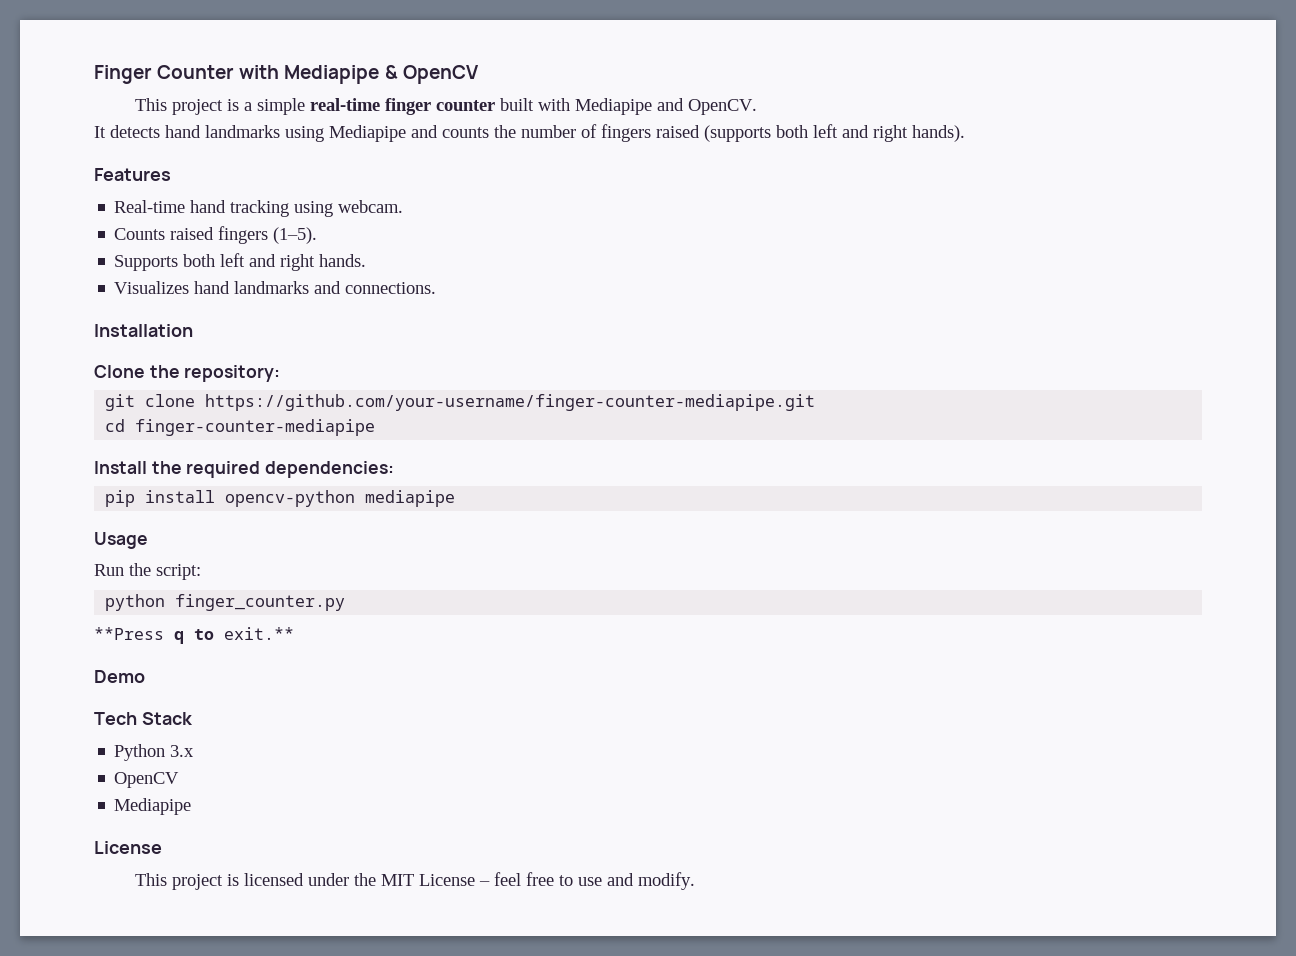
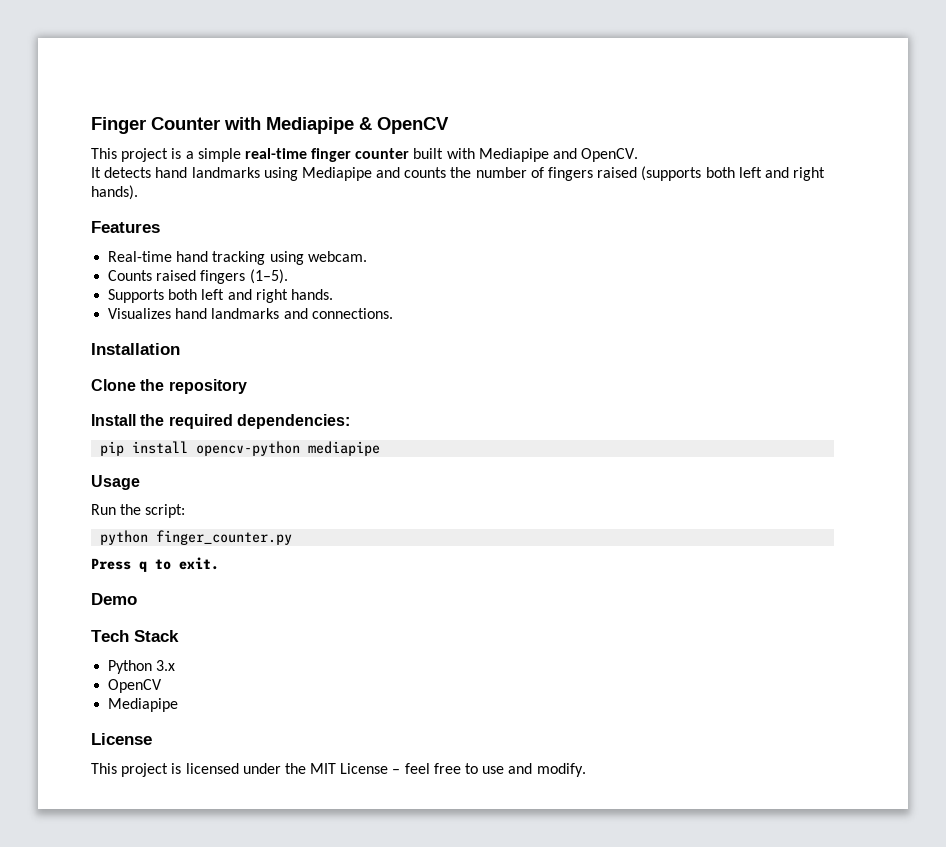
- Clone the repository:
- git clone https://github.com/your-username/finger-counter-mediapipe.git
- cd finger-counter-mediapipe
+ Clone the repository
- **Press q to exit.**
+ Press q to exit.

